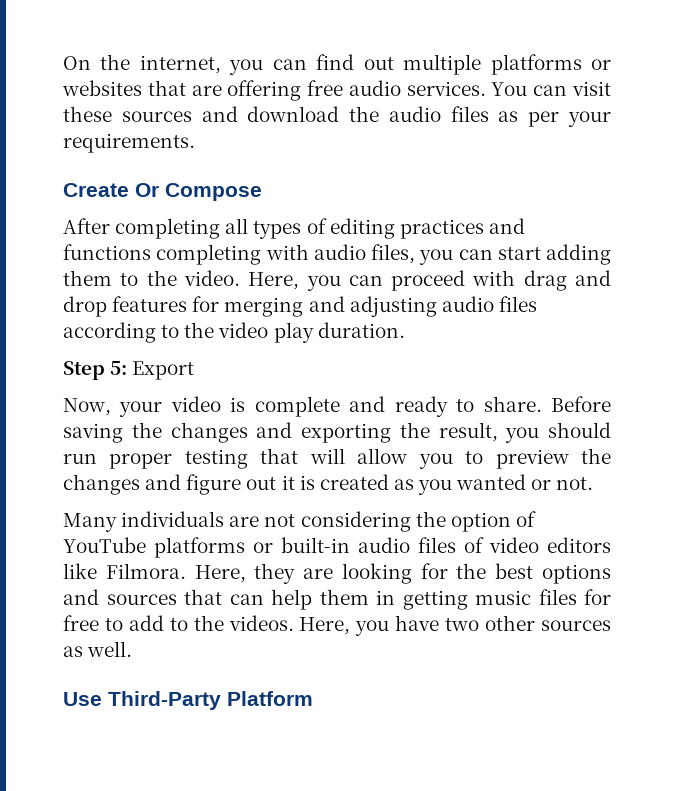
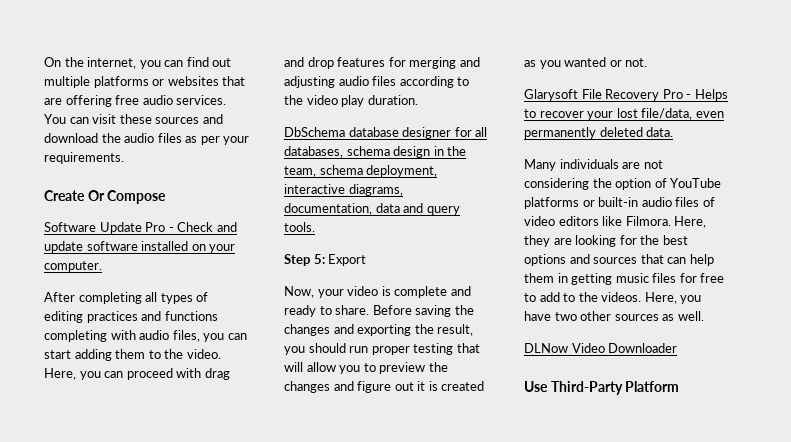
+ Software Update Pro - Check and update software installed on your computer.
+ DbSchema database designer for all databases, schema design in the team, schema deployment, interactive diagrams, documentation, data and query tools.
+ Glarysoft File Recovery Pro - Helps to recover your lost file/data, even permanently deleted data.
+ DLNow Video Downloader

